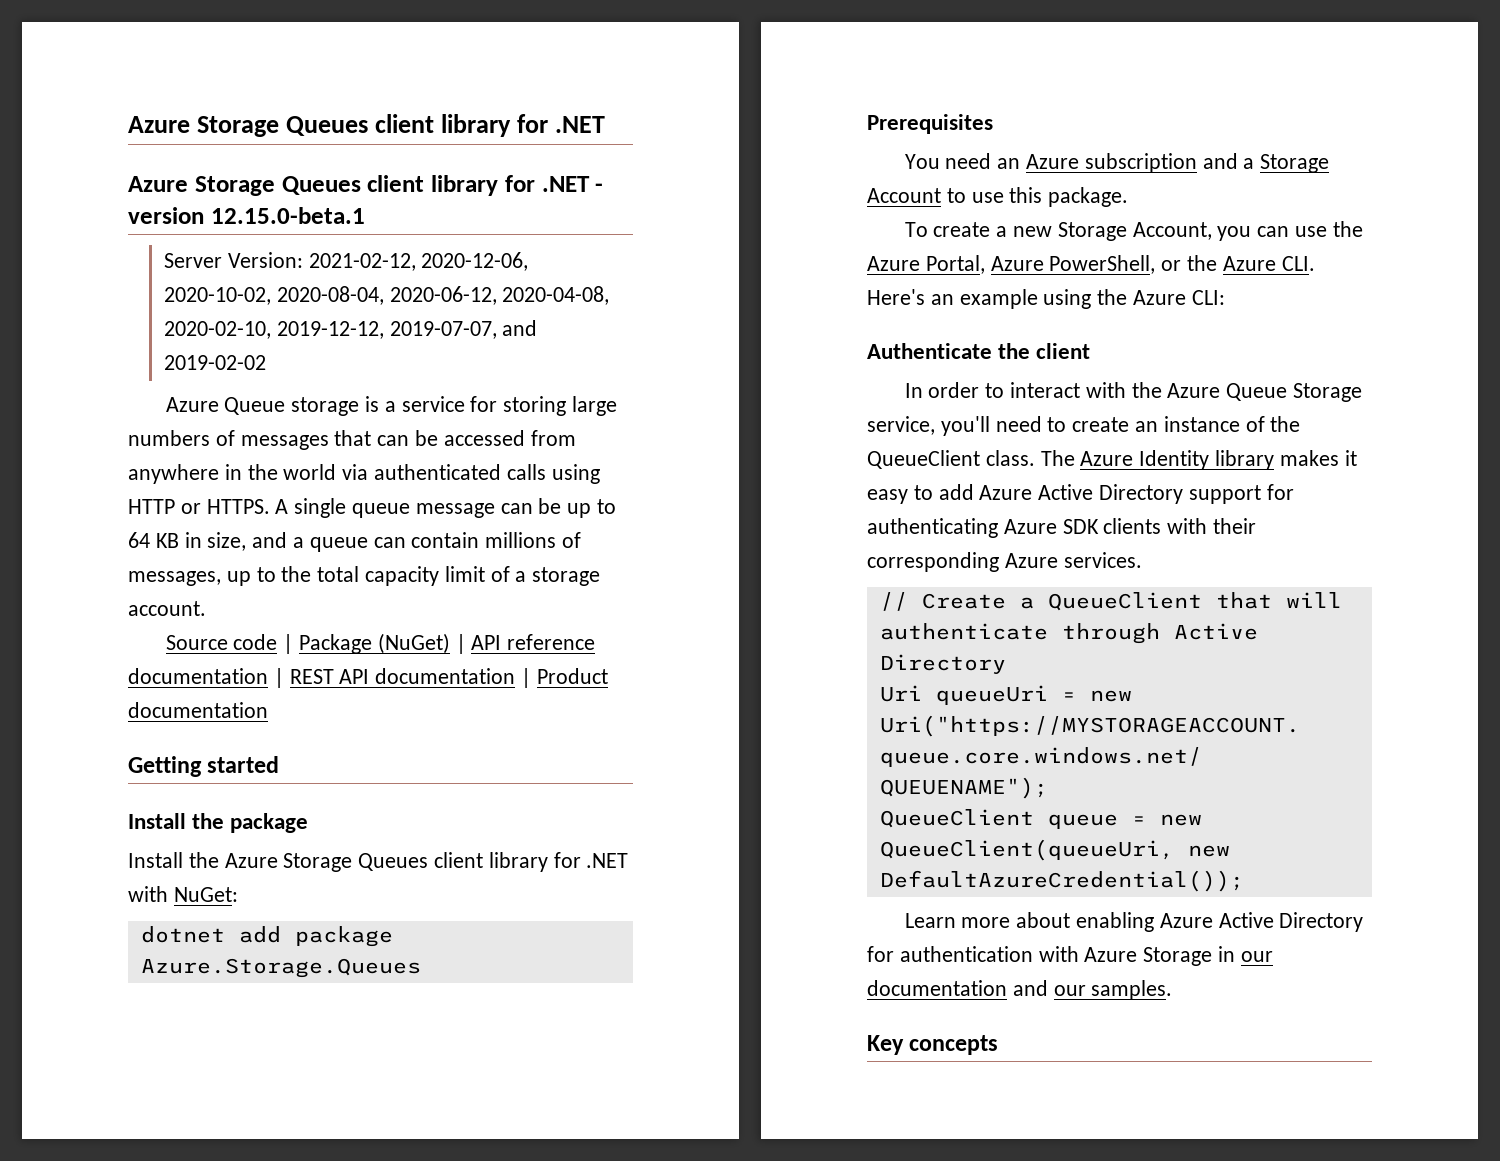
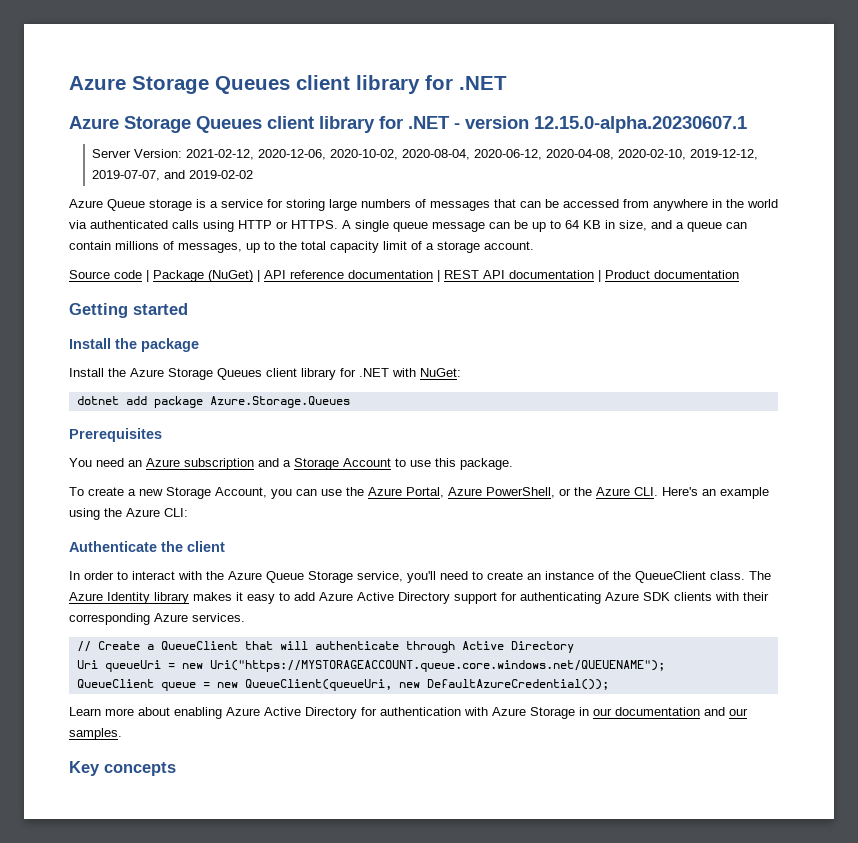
- Azure Storage Queues client library for .NET - version 12.15.0-beta.1
+ Azure Storage Queues client library for .NET - version 12.15.0-alpha.20230607.1

